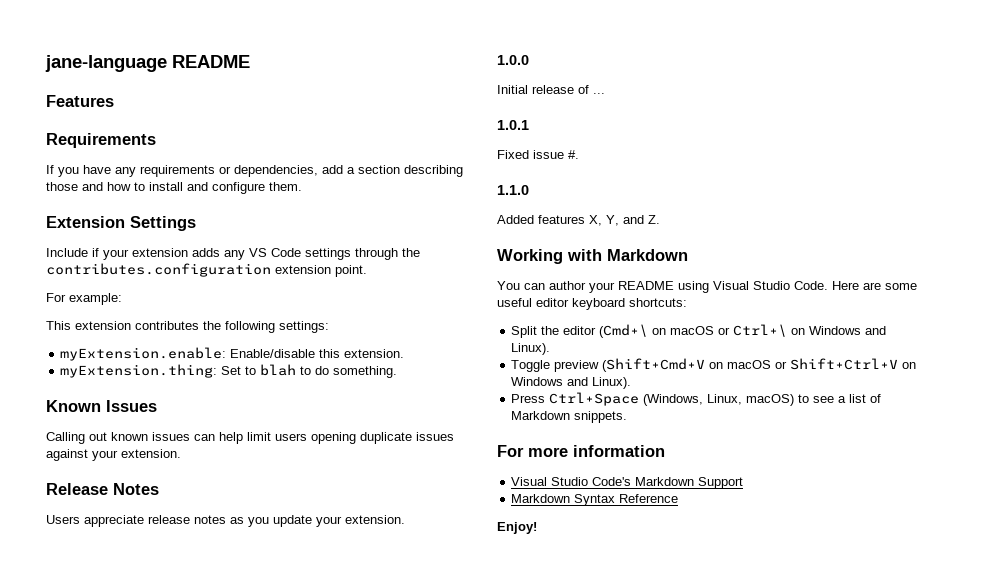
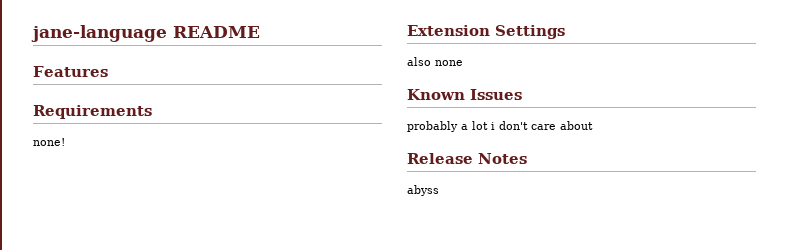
- If you have any requirements or dependencies, add a section describing those and how to install and configure them.
+ none!
  Extension Settings
- Include if your extension adds any VS Code settings through the contributes.configuration extension point.
- For example:
- This extension contributes the following settings:
- myExtension.enable: Enable/disable this extension.
- myExtension.thing: Set to blah to do something.
+ also none
  Known Issues
- Calling out known issues can help limit users opening duplicate issues against your extension.
+ probably a lot i don't care about
  Release Notes
- Users appreciate release notes as you update your extension.
- 1.0.0
- Initial release of ...
- 1.0.1
- Fixed issue #.
- 1.1.0
- Added features X, Y, and Z.
- Working with Markdown
- You can author your README using Visual Studio Code. Here are some useful editor keyboard shortcuts:
- Split the editor (Cmd+\ on macOS or Ctrl+\ on Windows and Linux).
- Toggle preview (Shift+Cmd+V on macOS or Shift+Ctrl+V on Windows and Linux).
- Press Ctrl+Space (Windows, Linux, macOS) to see a list of Markdown snippets.
- For more information
- Visual Studio Code's Markdown Support
- Markdown Syntax Reference
- Enjoy!
+ abyss

